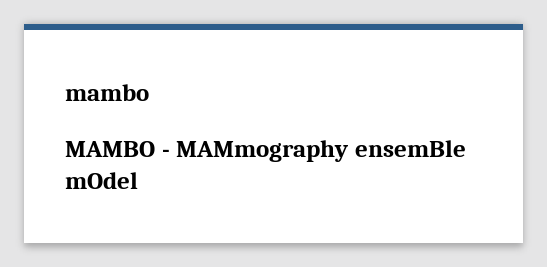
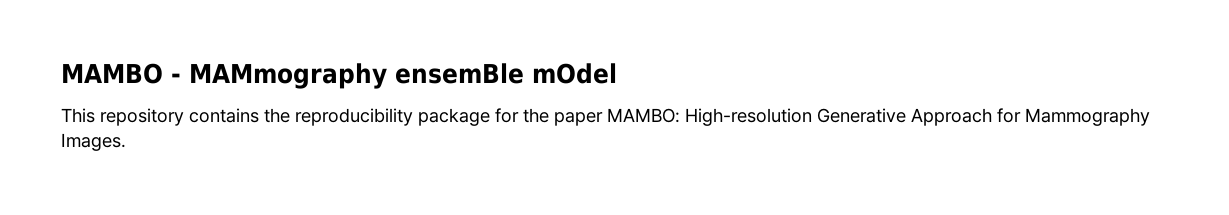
- mambo
+ This repository contains the reproducibility package for the paper MAMBO: High-resolution Generative Approach for Mammography Images.

